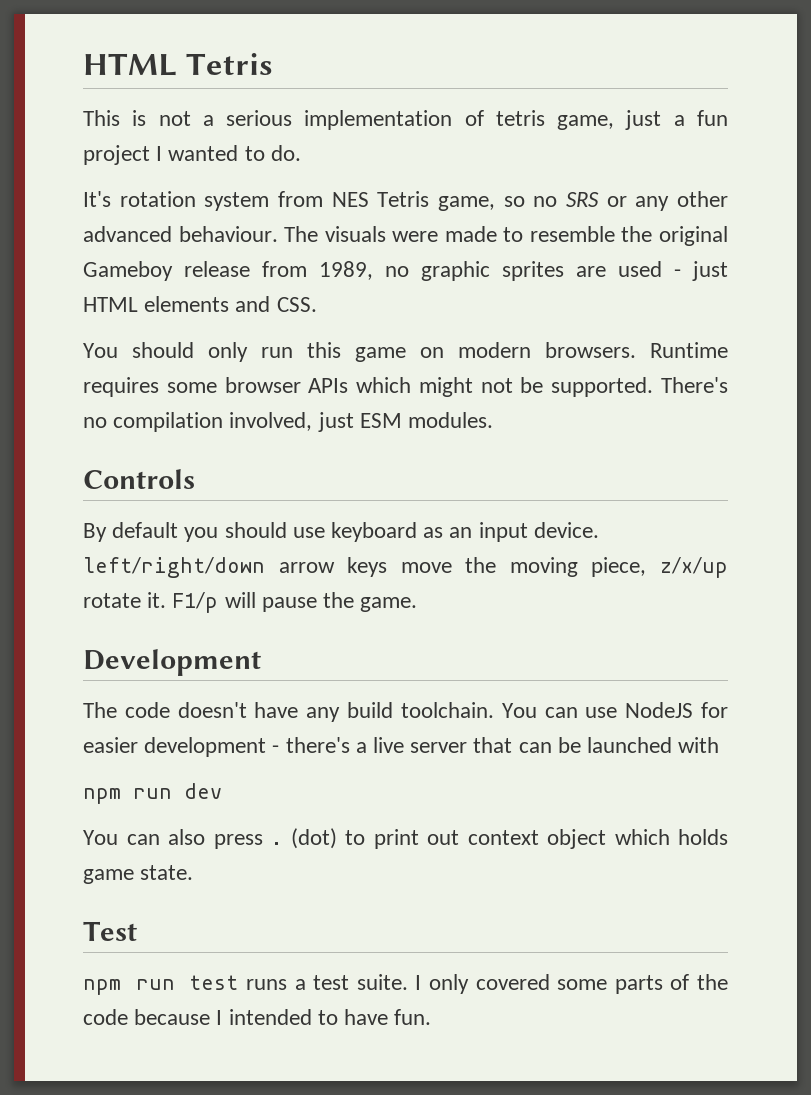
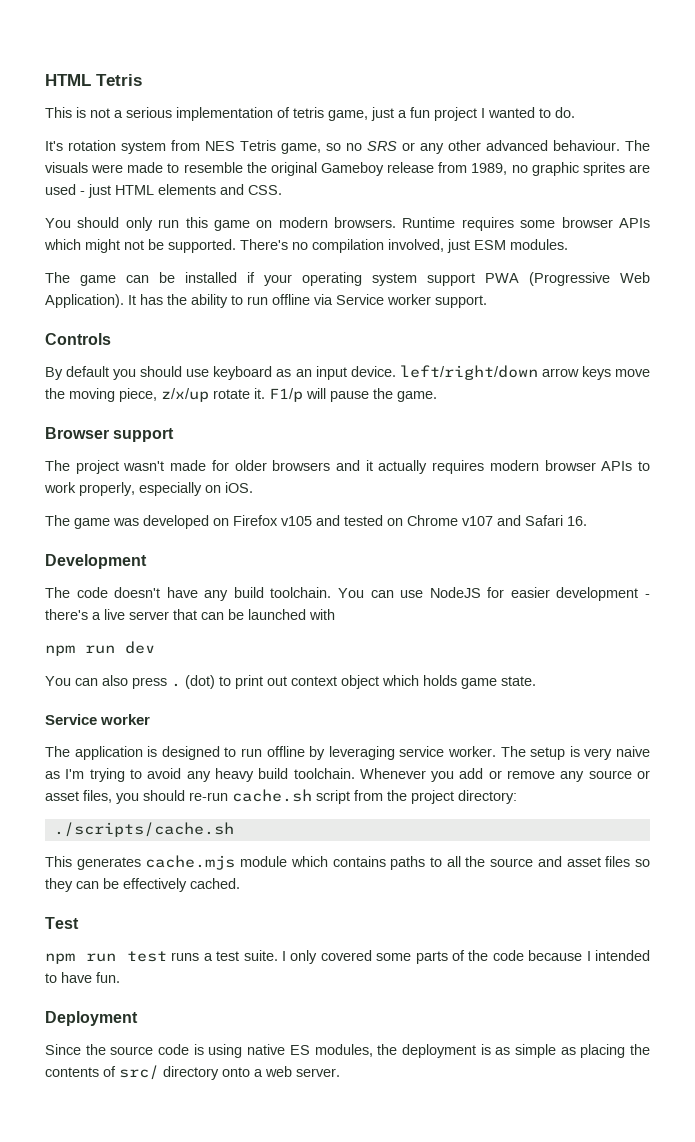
+ The game can be installed if your operating system support PWA (Progressive Web Application). It has the ability to run offline via Service worker support.
+ Browser support
+ The project wasn't made for older browsers and it actually requires modern browser APIs to work properly, especially on iOS.
+ The game was developed on Firefox v105 and tested on Chrome v107 and Safari 16.
  (dot) to print out context object which holds game state.
+ Service worker
+ The application is designed to run offline by leveraging service worker. The setup is very naive as I'm trying to avoid any heavy build toolchain. Whenever you add or remove any source or asset files, you should re-run cache.sh script from the project directory:
+ ./scripts/cache.sh
+ This generates cache.mjs module which contains paths to all the source and asset files so they can be effectively cached.
+ Deployment
+ Since the source code is using native ES modules, the deployment is as simple as placing the contents of src/ directory onto a web server.

